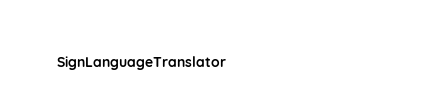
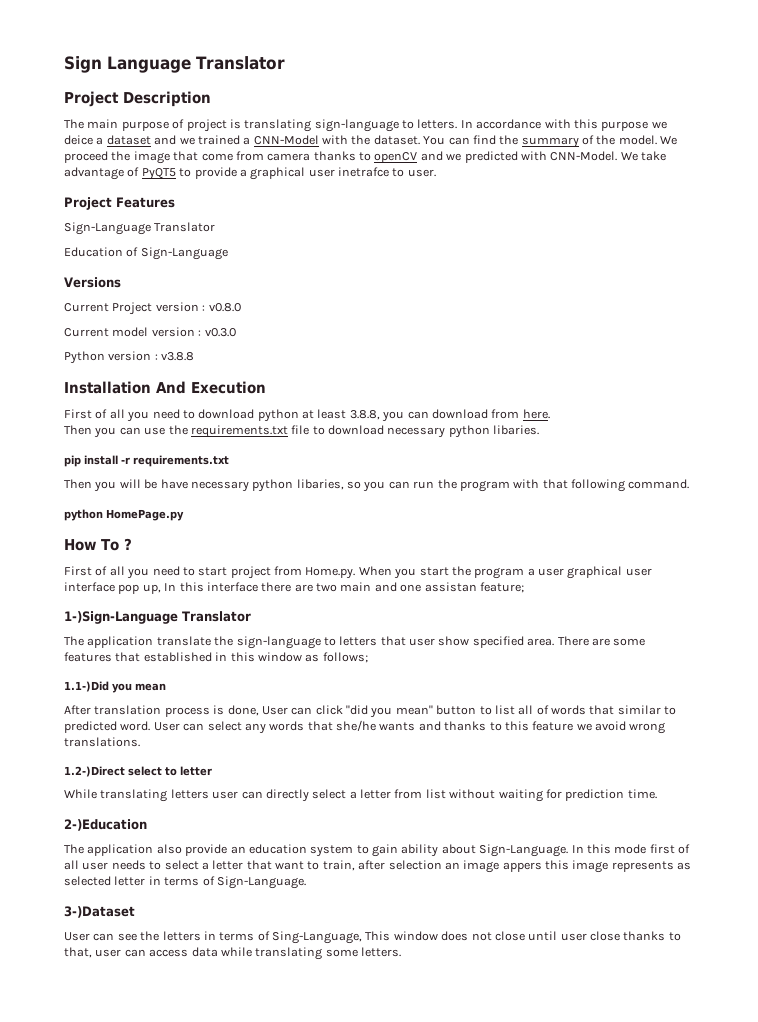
- SignLanguageTranslator
+ Sign Language Translator
+ Project Description
+ The main purpose of project is translating sign-language to letters. In accordance with this purpose we deice a dataset and we trained a CNN-Model with the dataset. You can find the summary of the model. We proceed the image that come from camera thanks to openCV and we predicted with CNN-Model. We take advantage of PyQT5 to provide a graphical user inetrafce to user.
+ Project Features
+ Sign-Language Translator
+ Education of Sign-Language
+ Versions
+ Current Project version : v0.8.0
+ Current model version : v0.3.0
+ Python version : v3.8.8
+ Installation And Execution
+ First of all you need to download python at least 3.8.8, you can download from here.
+ Then you can use the requirements.txt file to download necessary python libaries.
+ pip install -r requirements.txt
+ Then you will be have necessary python libaries, so you can run the program with that following command.
+ python HomePage.py
+ How To ?
+ First of all you need to start project from Home.py. When you start the program a user graphical user interface pop up, In this interface there are two main and one assistan feature;
+ 1-)Sign-Language Translator
+ The application translate the sign-language to letters that user show specified area. There are some features that established in this window as follows;
+ 1.1-)Did you mean
+ After translation process is done, User can click "did you mean" button to list all of words that similar to predicted word. User can select any words that she/he wants and thanks to this feature we avoid wrong translations.
+ 1.2-)Direct select to letter
+ While translating letters user can directly select a letter from list without waiting for prediction time.
+ 2-)Education
+ The application also provide an education system to gain ability about Sign-Language. In this mode first of all user needs to select a letter that want to train, after selection an image appers this image represents as selected letter in terms of Sign-Language.
+ 3-)Dataset
+ User can see the letters in terms of Sing-Language, This window does not close until user close thanks to that, user can access data while translating some letters.

